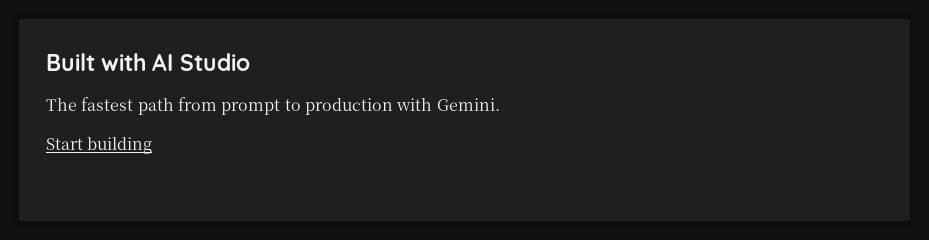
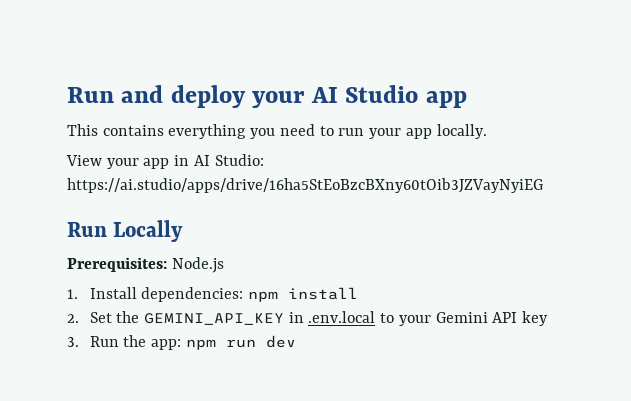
- Built with AI Studio
- The fastest path from prompt to production with Gemini.
- Start building
+ Run and deploy your AI Studio app
+ This contains everything you need to run your app locally.
+ View your app in AI Studio: https://ai.studio/apps/drive/16ha5StEoBzcBXny60tOib3JZVayNyiEG
+ Run Locally
+ Prerequisites: Node.js
+ 1. Install dependencies: npm install
+ 2. Set the GEMINI_API_KEY in .env.local to your Gemini API key
+ 3. Run the app: npm run dev

